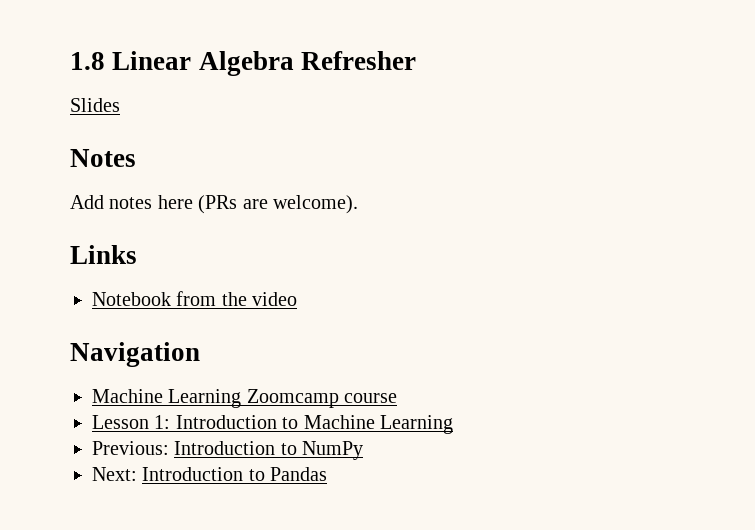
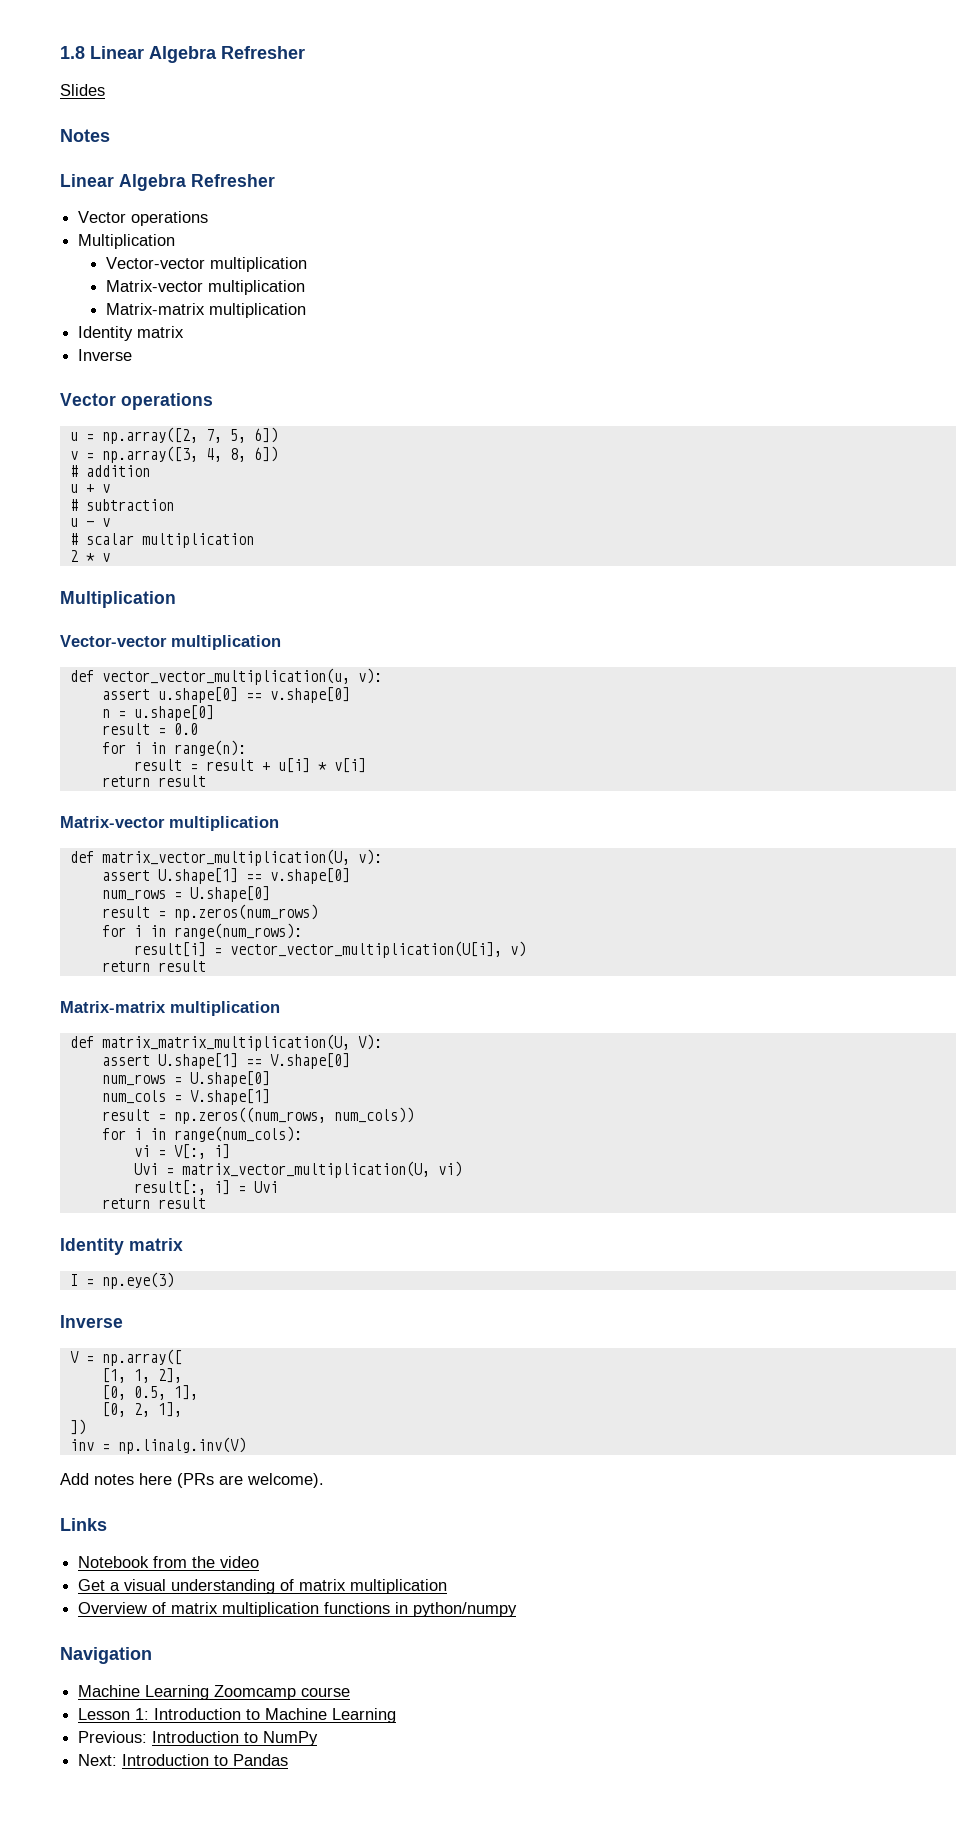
  Notes
+ Linear Algebra Refresher
+ Vector operations
+ Multiplication
+ Vector-vector multiplication
+ Matrix-vector multiplication
+ Matrix-matrix multiplication
+ Identity matrix
+ Inverse
+ Vector operations
+ u = np.array([2, 7, 5, 6])
+ v = np.array([3, 4, 8, 6])
+ # addition
+ u + v
+ # subtraction
+ u - v
+ # scalar multiplication
+ 2 * v
+ Multiplication
+ Vector-vector multiplication
+ def vector_vector_multiplication(u, v):
+ assert u.shape[0] == v.shape[0]
+ n = u.shape[0]
+ result = 0.0
+ for i in range(n):
+ result = result + u[i] * v[i]
+ return result
+ Matrix-vector multiplication
+ def matrix_vector_multiplication(U, v):
+ assert U.shape[1] == v.shape[0]
+ num_rows = U.shape[0]
+ result = np.zeros(num_rows)
+ for i in range(num_rows):
+ result[i] = vector_vector_multiplication(U[i], v)
+ return result
+ Matrix-matrix multiplication
+ def matrix_matrix_multiplication(U, V):
+ assert U.shape[1] == V.shape[0]
+ num_rows = U.shape[0]
+ num_cols = V.shape[1]
+ result = np.zeros((num_rows, num_cols))
+ for i in range(num_cols):
+ vi = V[:, i]
+ Uvi = matrix_vector_multiplication(U, vi)
+ result[:, i] = Uvi
+ return result
+ Identity matrix
+ I = np.eye(3)
+ Inverse
+ V = np.array([
+ [1, 1, 2],
+ [0, 0.5, 1],
+ [0, 2, 1],
+ ])
+ inv = np.linalg.inv(V)
+ Get a visual understanding of matrix multiplication
+ Overview of matrix multiplication functions in python/numpy

